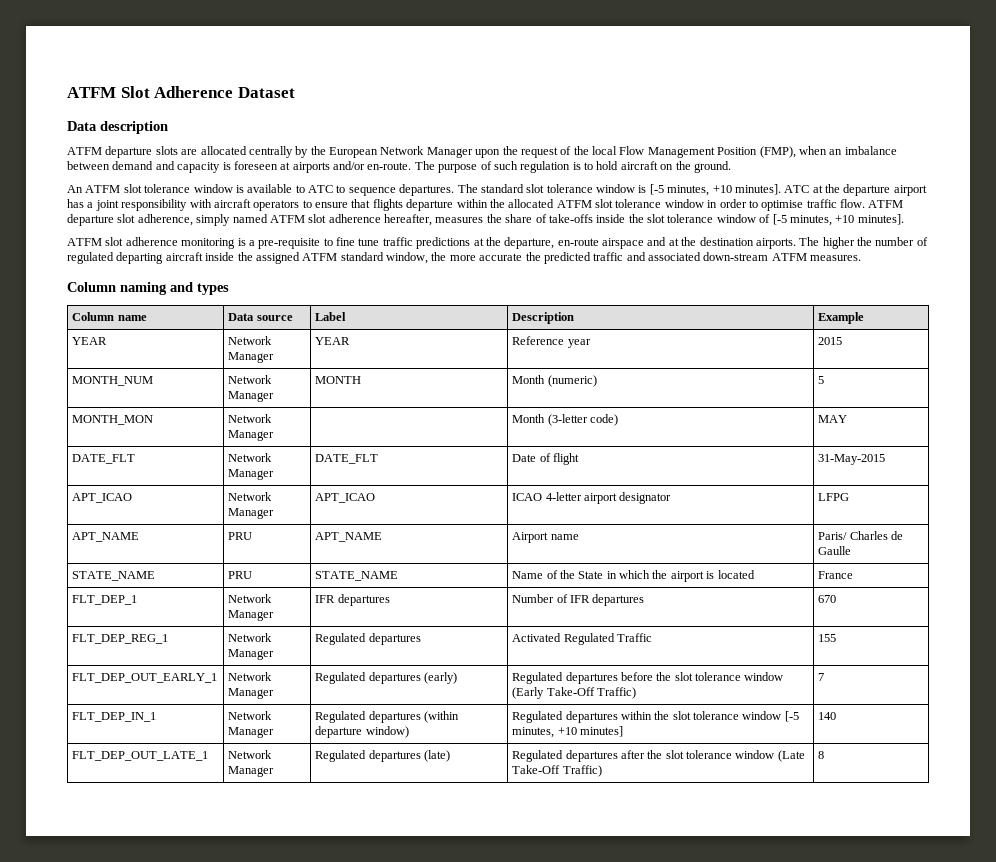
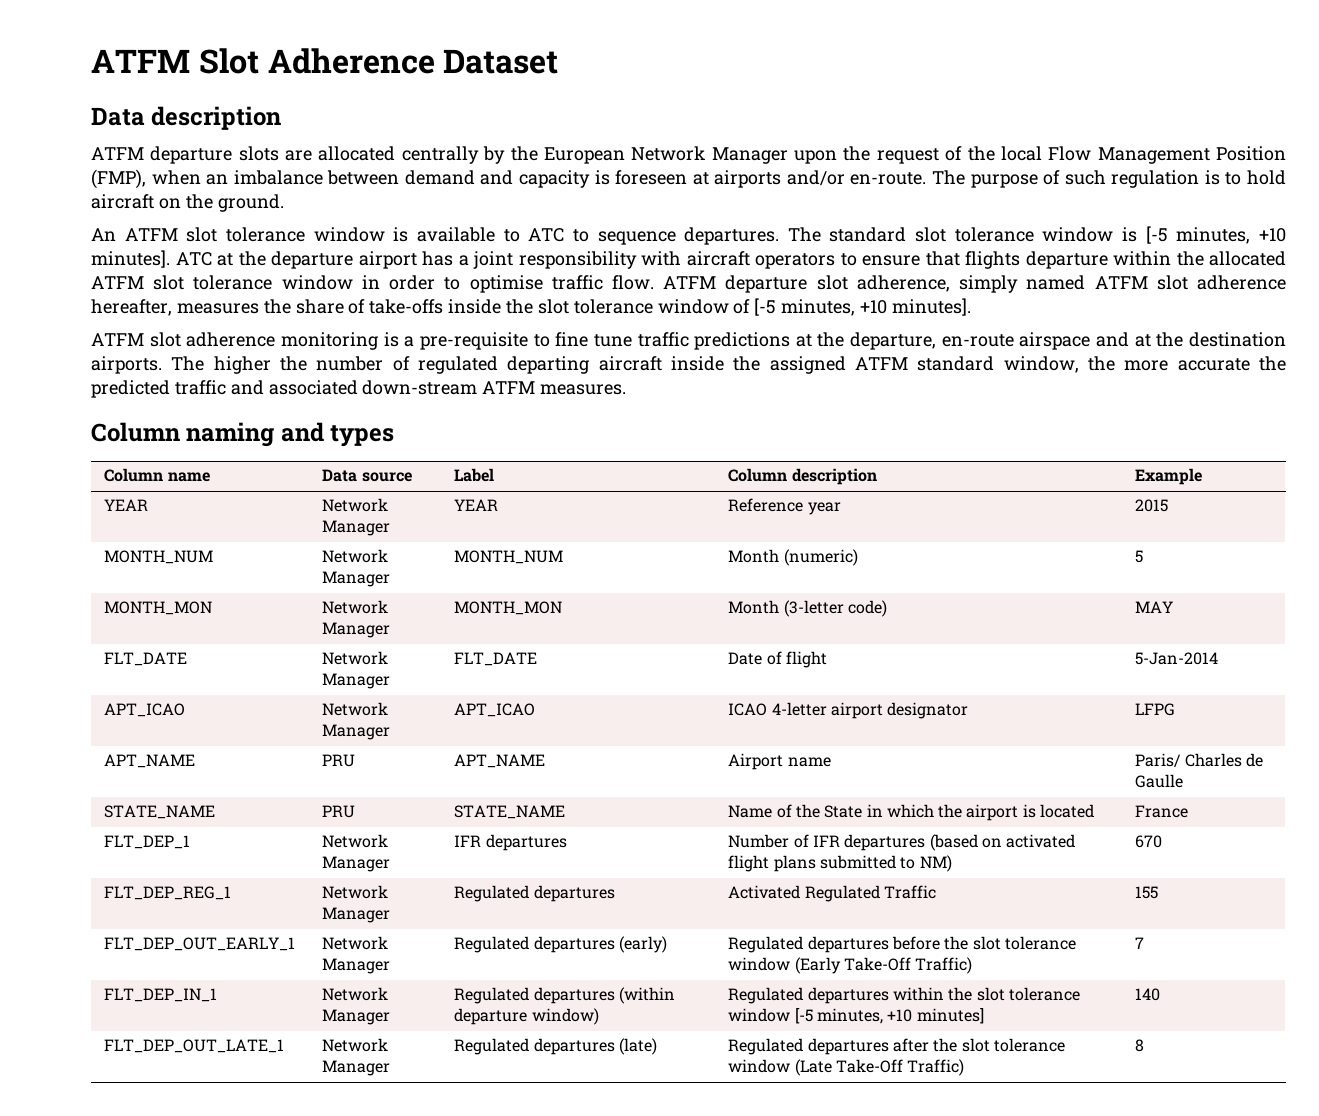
- Column name | Data source | Label | Description | Example
+ Column name | Data source | Label | Column description | Example
- MONTH_NUM | Network Manager | MONTH | Month (numeric) | 5
+ MONTH_NUM | Network Manager | MONTH_NUM | Month (numeric) | 5
- MONTH_MON | Network Manager | | Month (3-letter code) | MAY
+ MONTH_MON | Network Manager | MONTH_MON | Month (3-letter code) | MAY
- DATE_FLT | Network Manager | DATE_FLT | Date of flight | 31-May-2015
+ FLT_DATE | Network Manager | FLT_DATE | Date of flight | 5-Jan-2014
- FLT_DEP_1 | Network Manager | IFR departures | Number of IFR departures | 670
+ FLT_DEP_1 | Network Manager | IFR departures | Number of IFR departures (based on activated flight plans submitted to NM) | 670

